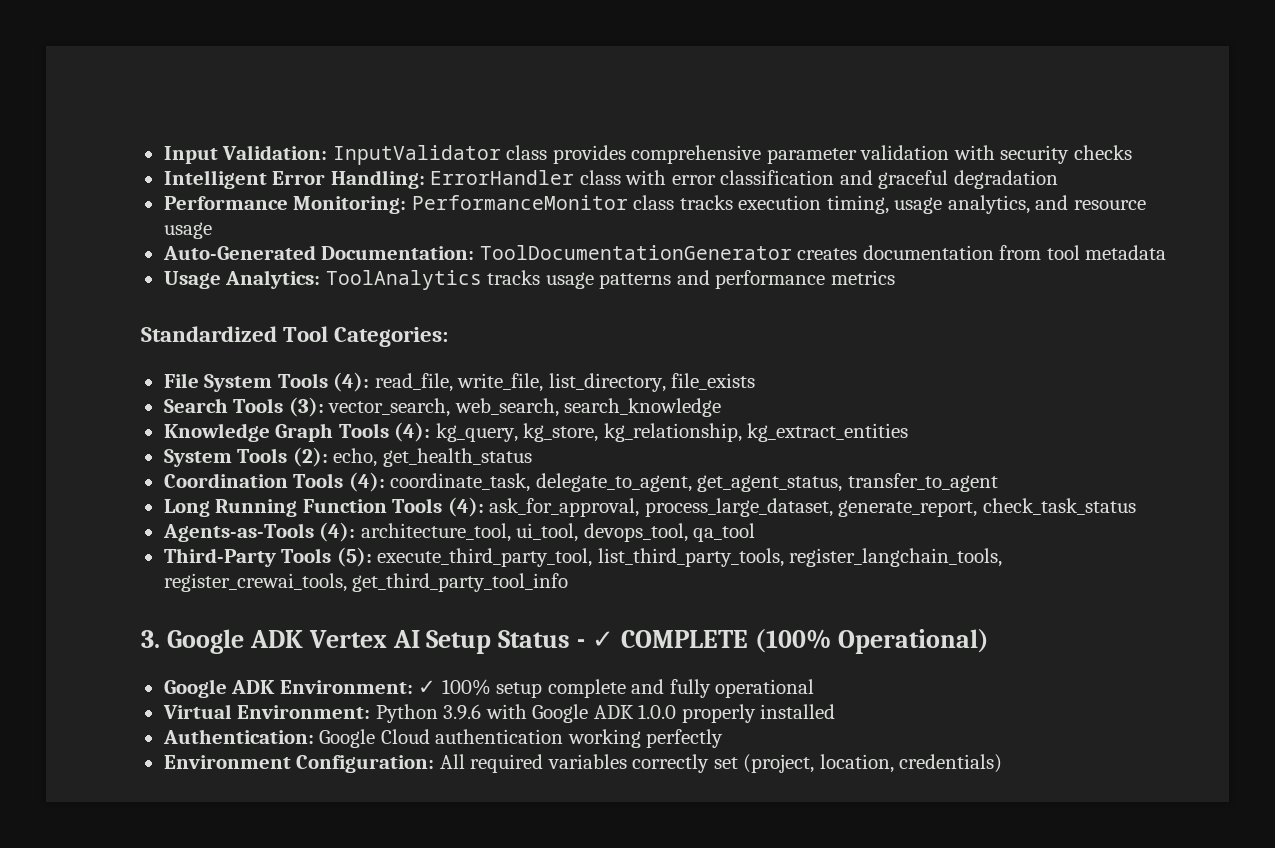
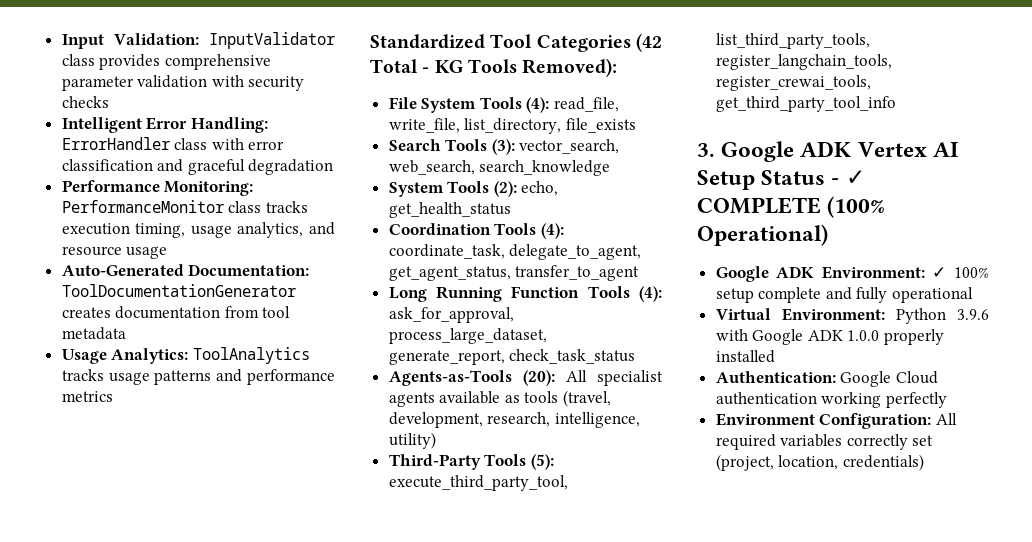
- Standardized Tool Categories:
+ Standardized Tool Categories (42 Total - KG Tools Removed):
- Knowledge Graph Tools (4): kg_query, kg_store, kg_relationship, kg_extract_entities
- Agents-as-Tools (4): architecture_tool, ui_tool, devops_tool, qa_tool
+ Agents-as-Tools (20): All specialist agents available as tools (travel, development, research, intelligence, utility)

